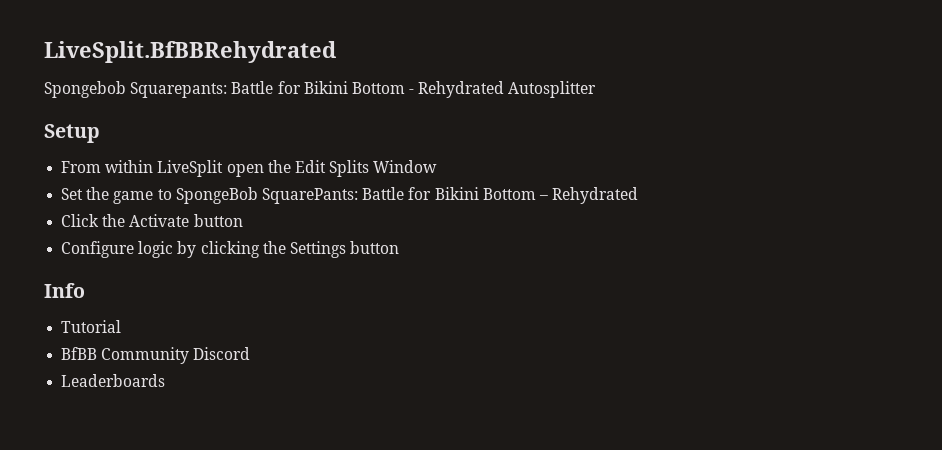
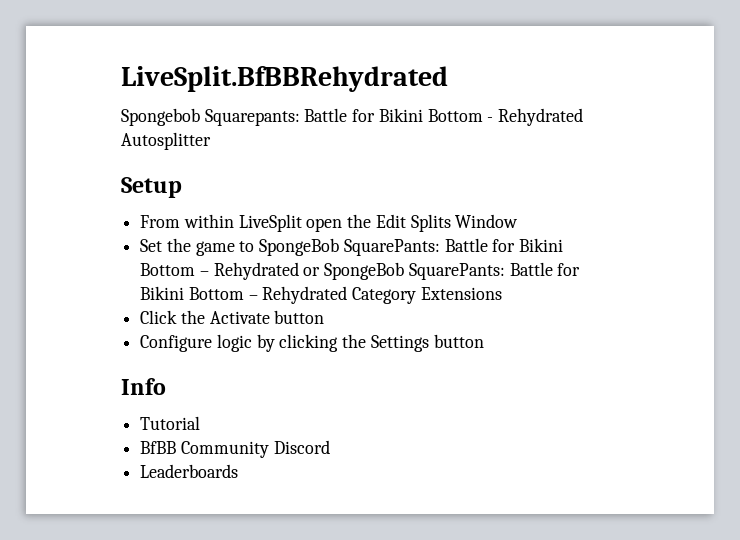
- Set the game to SpongeBob SquarePants: Battle for Bikini Bottom – Rehydrated
+ Set the game to SpongeBob SquarePants: Battle for Bikini Bottom – Rehydrated or SpongeBob SquarePants: Battle for Bikini Bottom – Rehydrated Category Extensions

